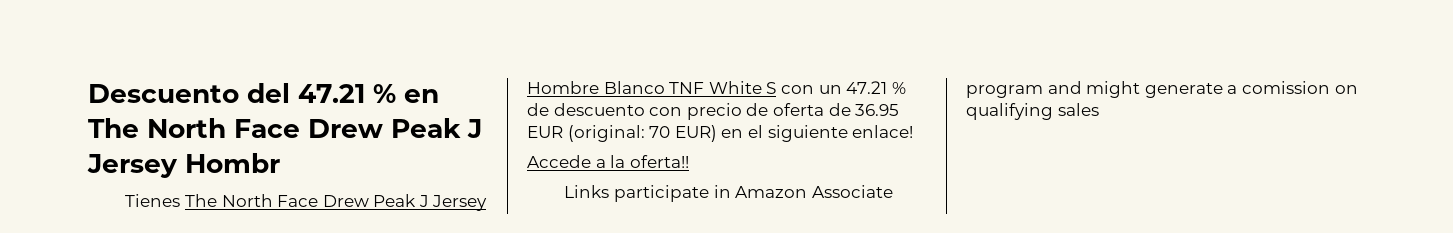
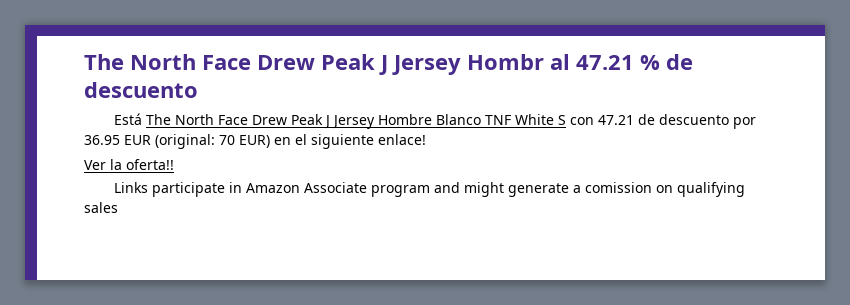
- Descuento del 47.21 % en The North Face Drew Peak J Jersey Hombr
- Tienes The North Face Drew Peak J Jersey Hombre Blanco TNF White S con un 47.21 % de descuento con precio de oferta de 36.95 EUR (original: 70 EUR) en el siguiente enlace!
+ The North Face Drew Peak J Jersey Hombr al 47.21 % de descuento
+ Está The North Face Drew Peak J Jersey Hombre Blanco TNF White S con 47.21 de descuento por 36.95 EUR (original: 70 EUR) en el siguiente enlace!
- Accede a la oferta!!
+ Ver la oferta!!

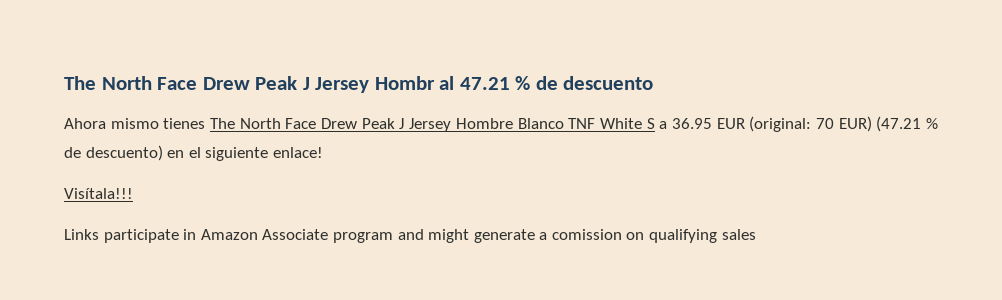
- Está The North Face Drew Peak J Jersey Hombre Blanco TNF White S con 47.21 de descuento por 36.95 EUR (original: 70 EUR) en el siguiente enlace!
+ Ahora mismo tienes The North Face Drew Peak J Jersey Hombre Blanco TNF White S a 36.95 EUR (original: 70 EUR) (47.21 % de descuento) en el siguiente enlace!
- Ver la oferta!!
+ Visítala!!!

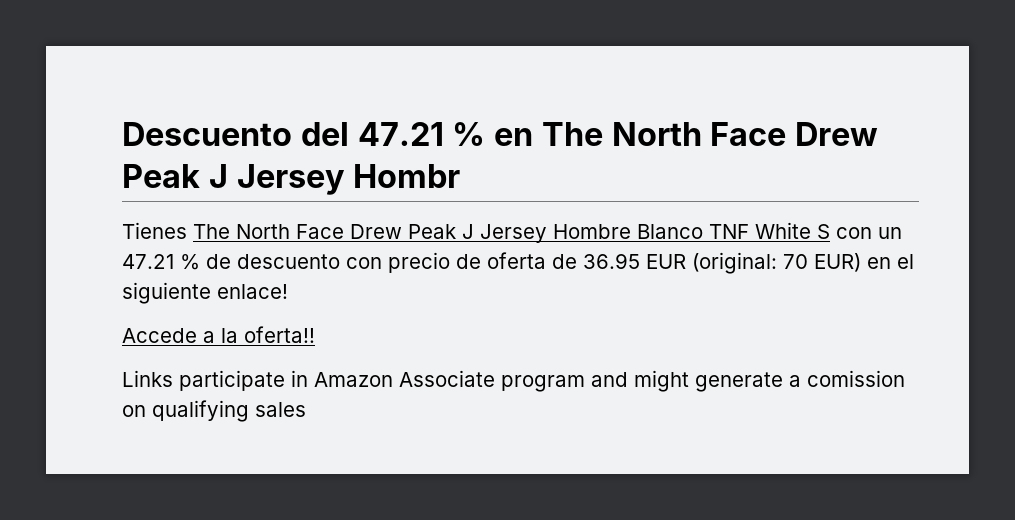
- The North Face Drew Peak J Jersey Hombr al 47.21 % de descuento
- Ahora mismo tienes The North Face Drew Peak J Jersey Hombre Blanco TNF White S a 36.95 EUR (original: 70 EUR) (47.21 % de descuento) en el siguiente enlace!
+ Descuento del 47.21 % en The North Face Drew Peak J Jersey Hombr
+ Tienes The North Face Drew Peak J Jersey Hombre Blanco TNF White S con un 47.21 % de descuento con precio de oferta de 36.95 EUR (original: 70 EUR) en el siguiente enlace!
- Visítala!!!
+ Accede a la oferta!!

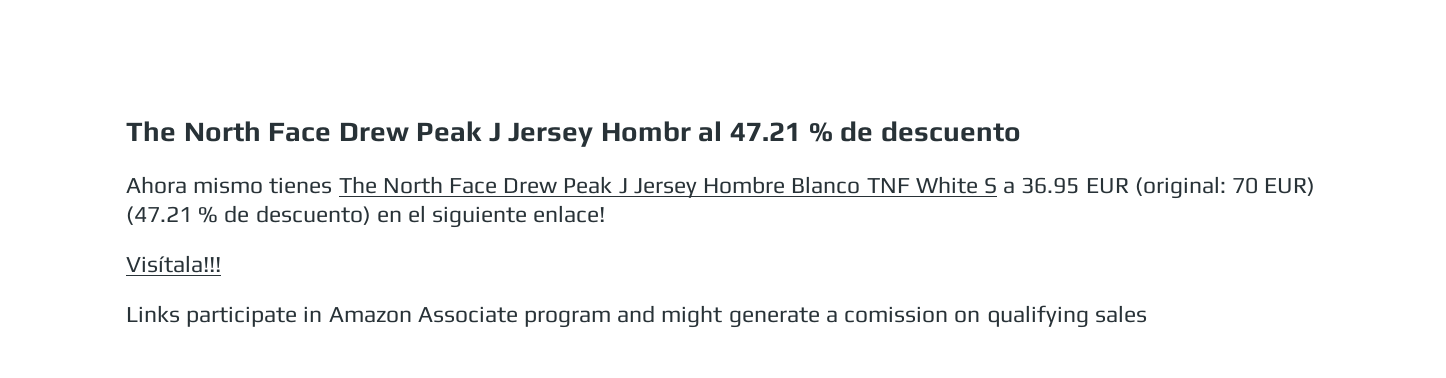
- Descuento del 47.21 % en The North Face Drew Peak J Jersey Hombr
- Tienes The North Face Drew Peak J Jersey Hombre Blanco TNF White S con un 47.21 % de descuento con precio de oferta de 36.95 EUR (original: 70 EUR) en el siguiente enlace!
+ The North Face Drew Peak J Jersey Hombr al 47.21 % de descuento
+ Ahora mismo tienes The North Face Drew Peak J Jersey Hombre Blanco TNF White S a 36.95 EUR (original: 70 EUR) (47.21 % de descuento) en el siguiente enlace!
- Accede a la oferta!!
+ Visítala!!!

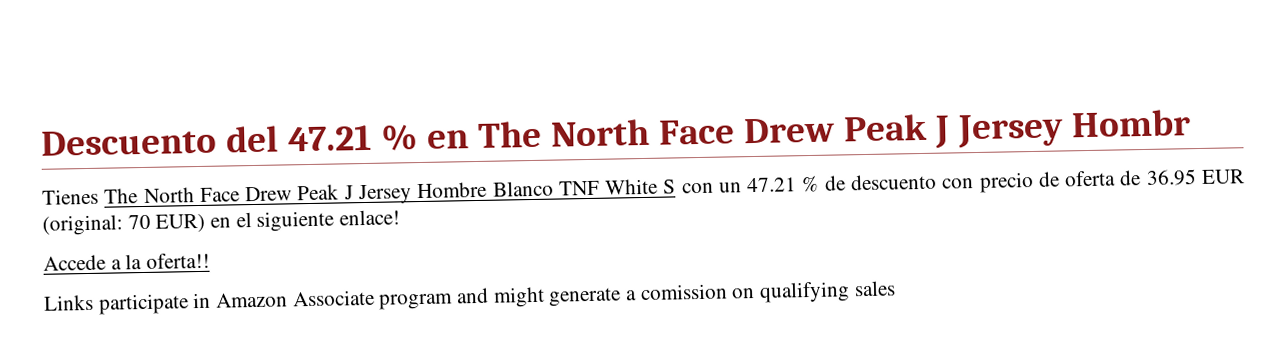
- The North Face Drew Peak J Jersey Hombr al 47.21 % de descuento
- Ahora mismo tienes The North Face Drew Peak J Jersey Hombre Blanco TNF White S a 36.95 EUR (original: 70 EUR) (47.21 % de descuento) en el siguiente enlace!
+ Descuento del 47.21 % en The North Face Drew Peak J Jersey Hombr
+ Tienes The North Face Drew Peak J Jersey Hombre Blanco TNF White S con un 47.21 % de descuento con precio de oferta de 36.95 EUR (original: 70 EUR) en el siguiente enlace!
- Visítala!!!
+ Accede a la oferta!!

